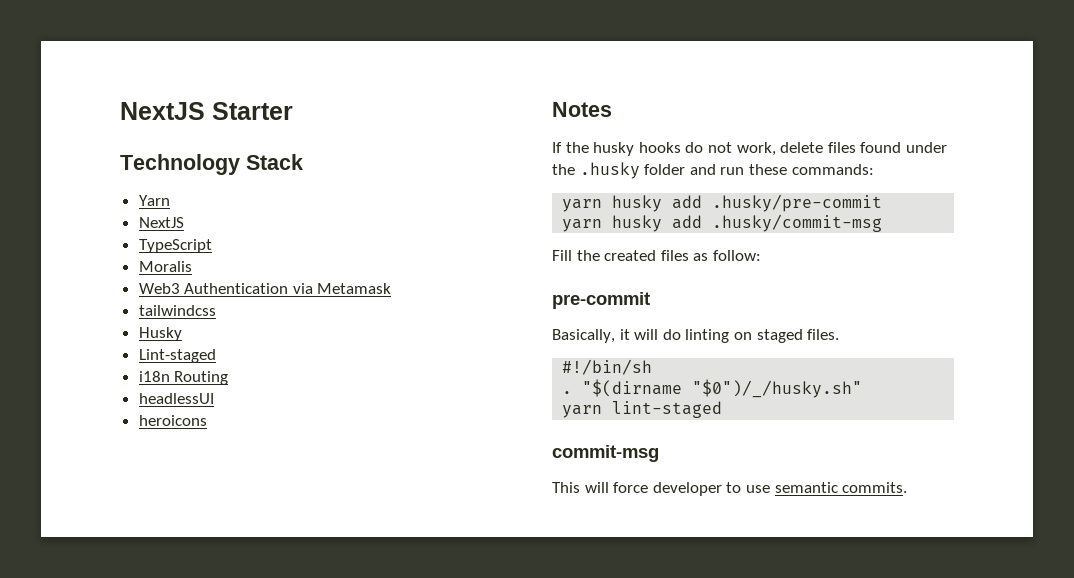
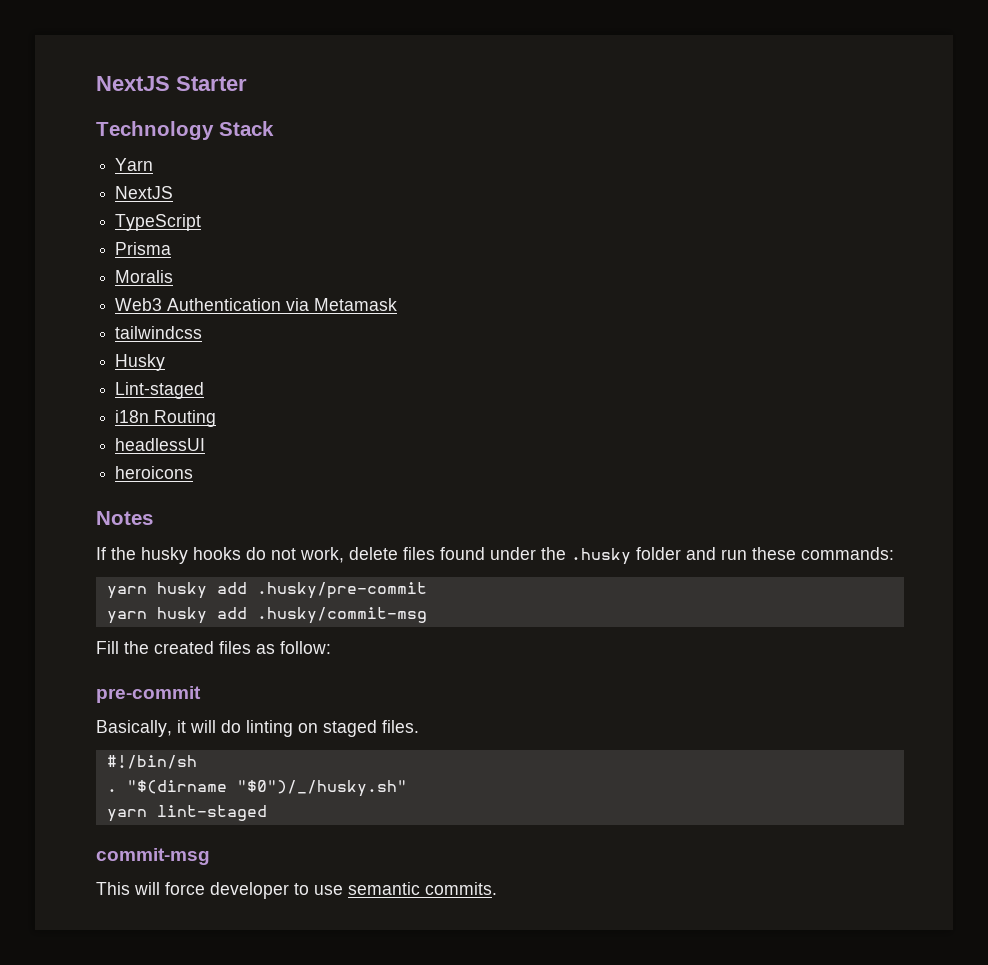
+ Prisma

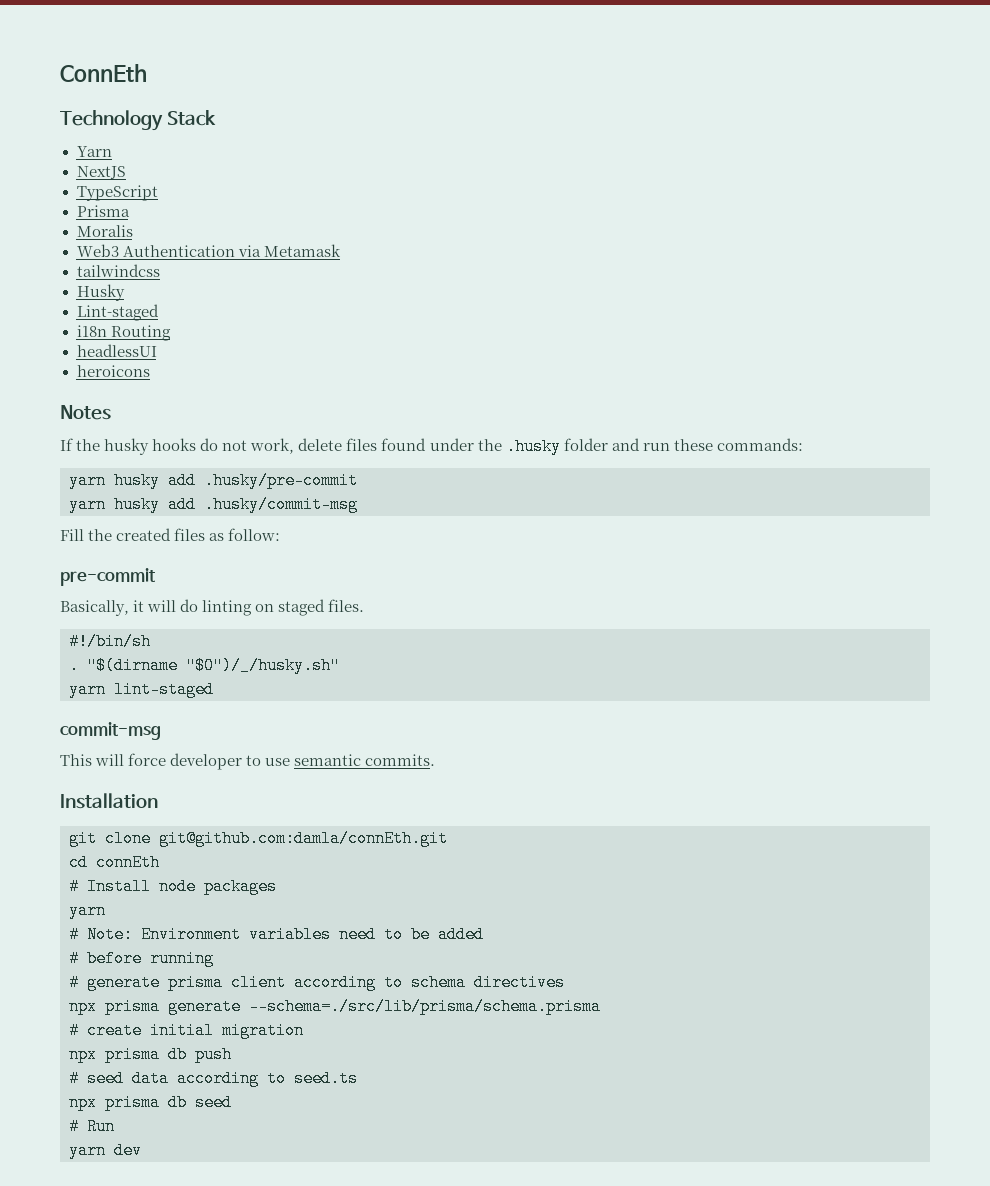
- NextJS Starter
+ ConnEth
+ Installation
+ git clone git@github.com:damla/connEth.git
+ cd connEth
+ # Install node packages
+ yarn
+ # Note: Environment variables need to be added
+ # before running
+ # generate prisma client according to schema directives
+ npx prisma generate --schema=./src/lib/prisma/schema.prisma
+ # create initial migration
+ npx prisma db push
+ # seed data according to seed.ts
+ npx prisma db seed
+ # Run
+ yarn dev

